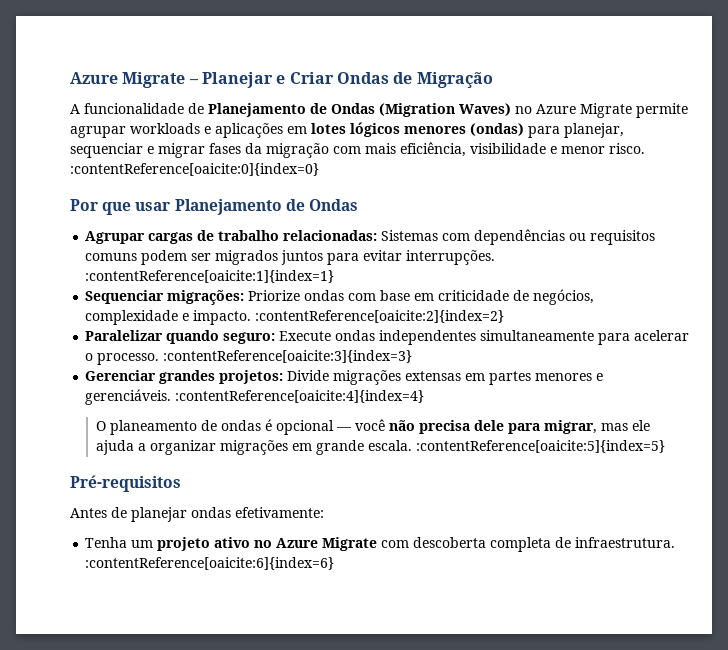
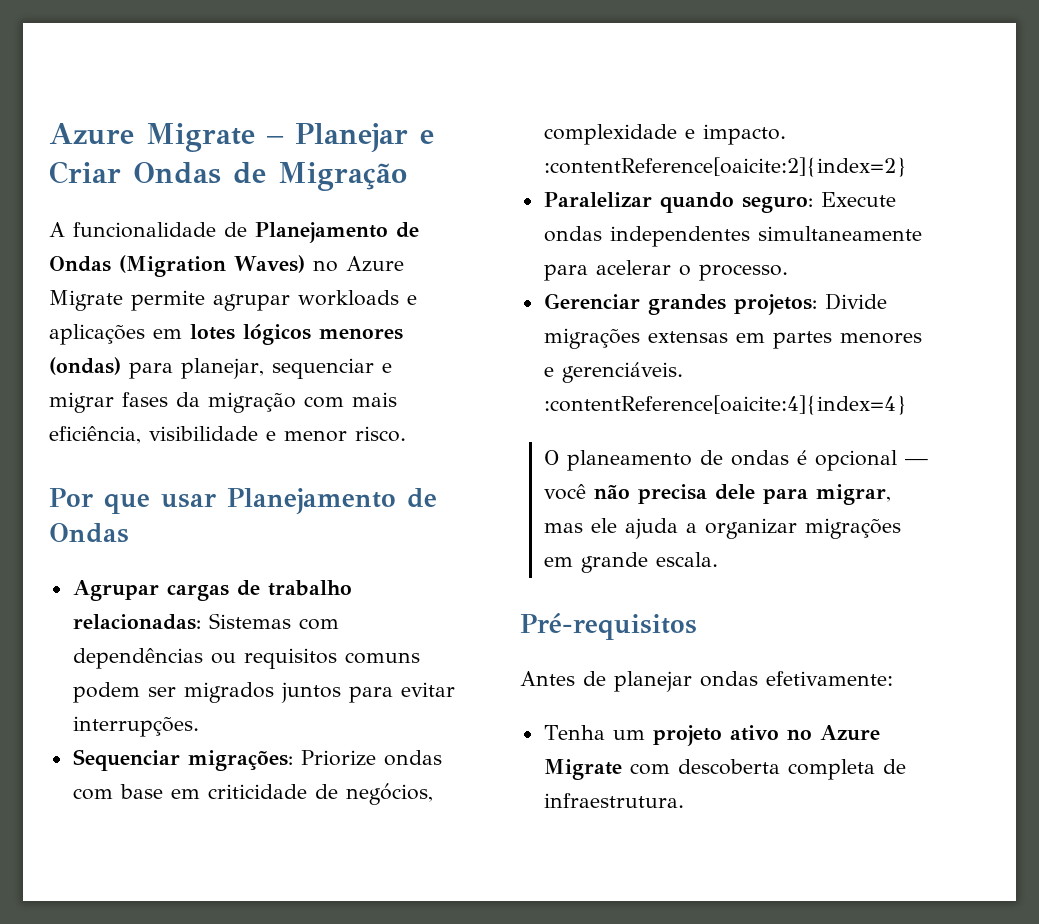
- A funcionalidade de Planejamento de Ondas (Migration Waves) no Azure Migrate permite agrupar workloads e aplicações em lotes lógicos menores (ondas) para planejar, sequenciar e migrar fases da migração com mais eficiência, visibilidade e menor risco. :contentReference[oaicite:0]{index=0}
+ A funcionalidade de Planejamento de Ondas (Migration Waves) no Azure Migrate permite agrupar workloads e aplicações em lotes lógicos menores (ondas) para planejar, sequenciar e migrar fases da migração com mais eficiência, visibilidade e menor risco.
- Agrupar cargas de trabalho relacionadas: Sistemas com dependências ou requisitos comuns podem ser migrados juntos para evitar interrupções. :contentReference[oaicite:1]{index=1}
+ Agrupar cargas de trabalho relacionadas: Sistemas com dependências ou requisitos comuns podem ser migrados juntos para evitar interrupções.
- Paralelizar quando seguro: Execute ondas independentes simultaneamente para acelerar o processo. :contentReference[oaicite:3]{index=3}
+ Paralelizar quando seguro: Execute ondas independentes simultaneamente para acelerar o processo.
- O planeamento de ondas é opcional — você não precisa dele para migrar, mas ele ajuda a organizar migrações em grande escala. :contentReference[oaicite:5]{index=5}
+ O planeamento de ondas é opcional — você não precisa dele para migrar, mas ele ajuda a organizar migrações em grande escala.
- Tenha um projeto ativo no Azure Migrate com descoberta completa de infraestrutura. :contentReference[oaicite:6]{index=6}
+ Tenha um projeto ativo no Azure Migrate com descoberta completa de infraestrutura.

